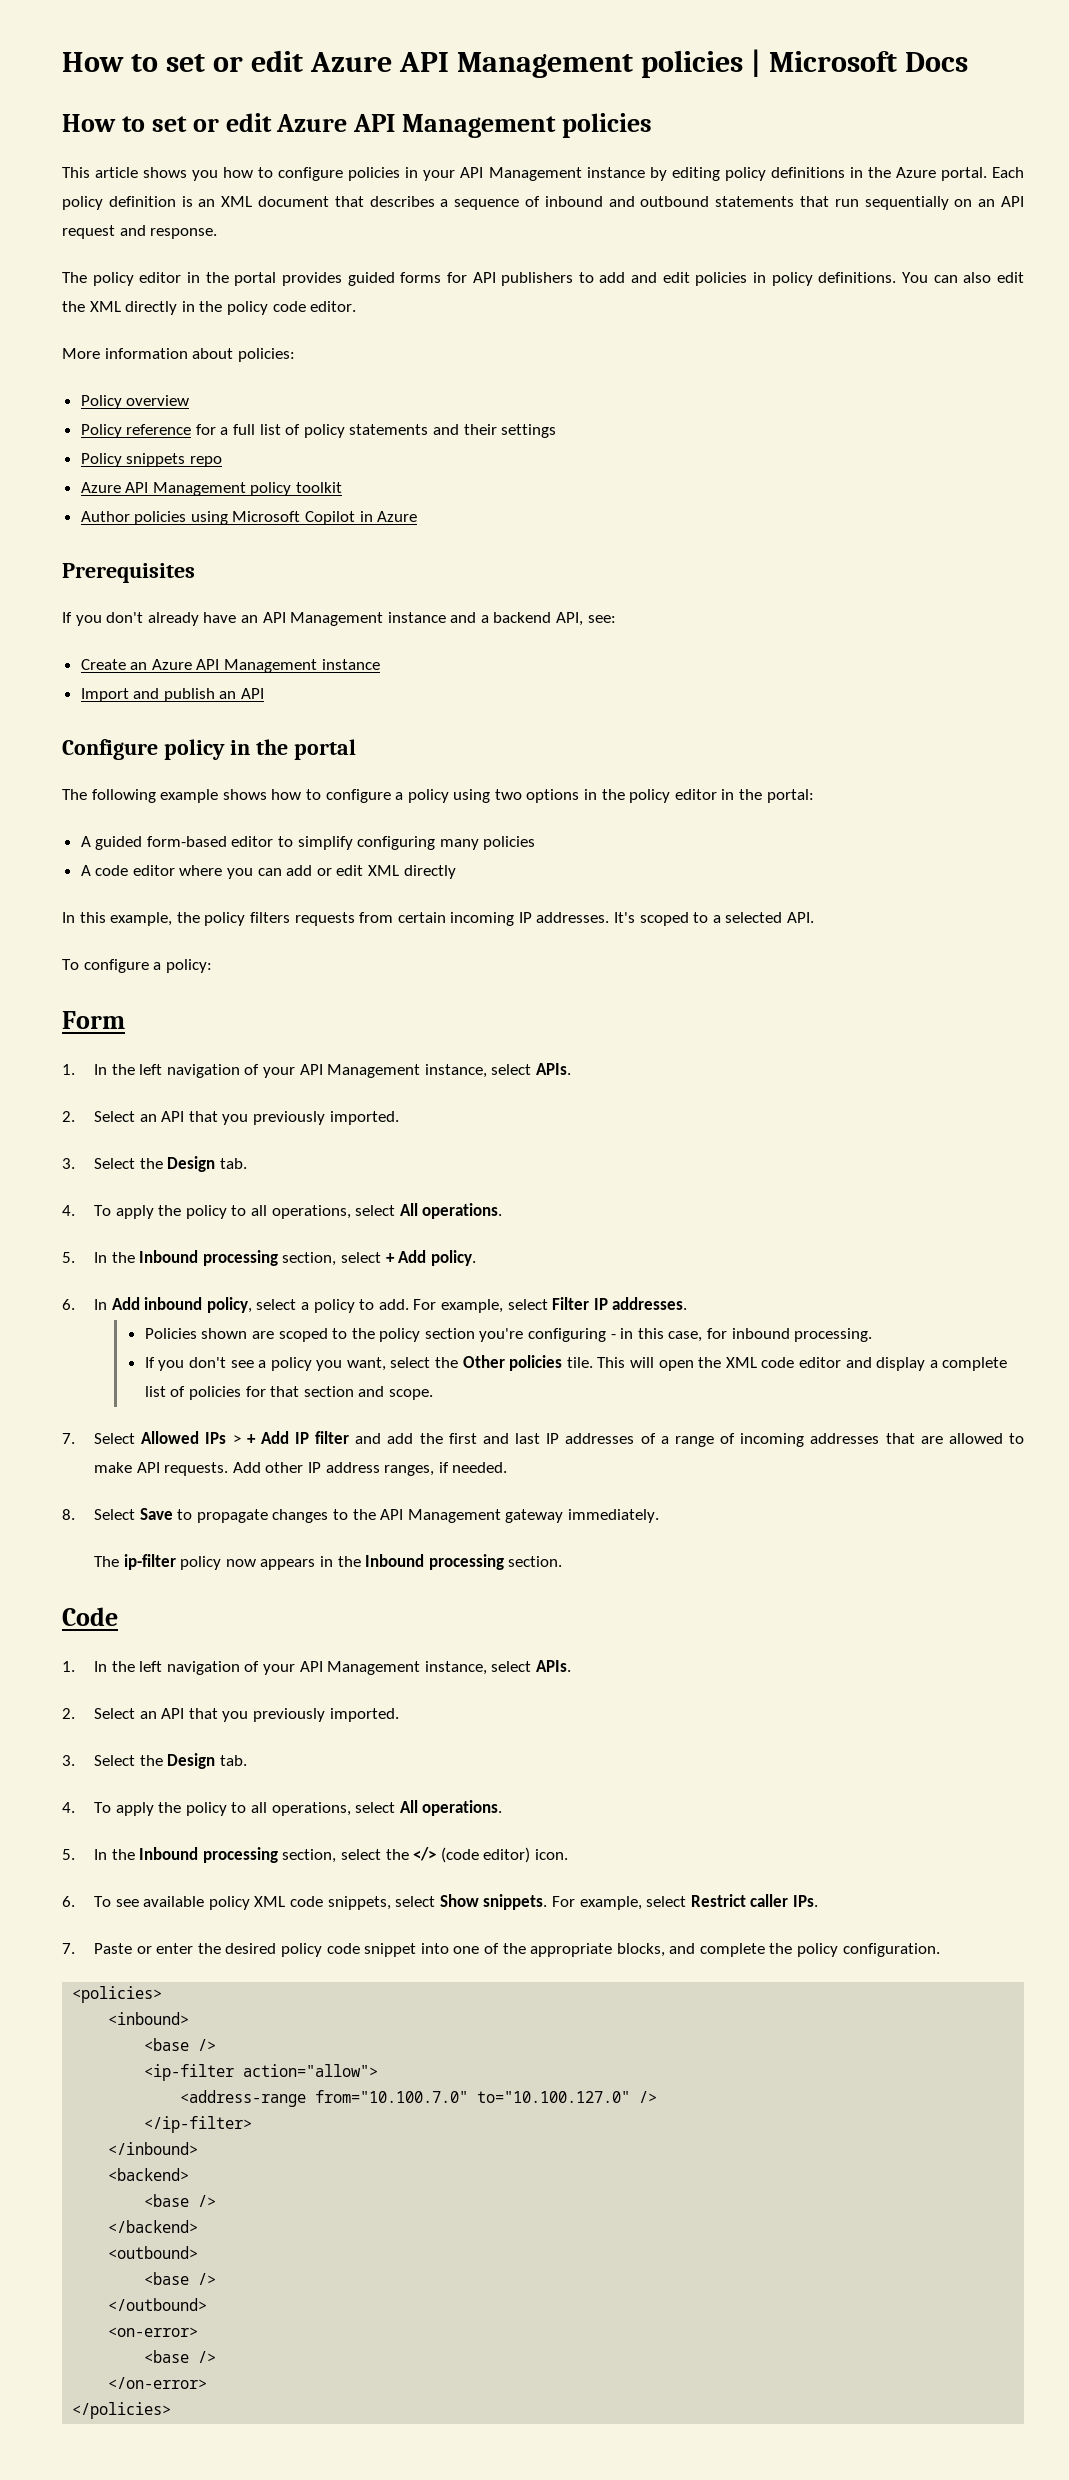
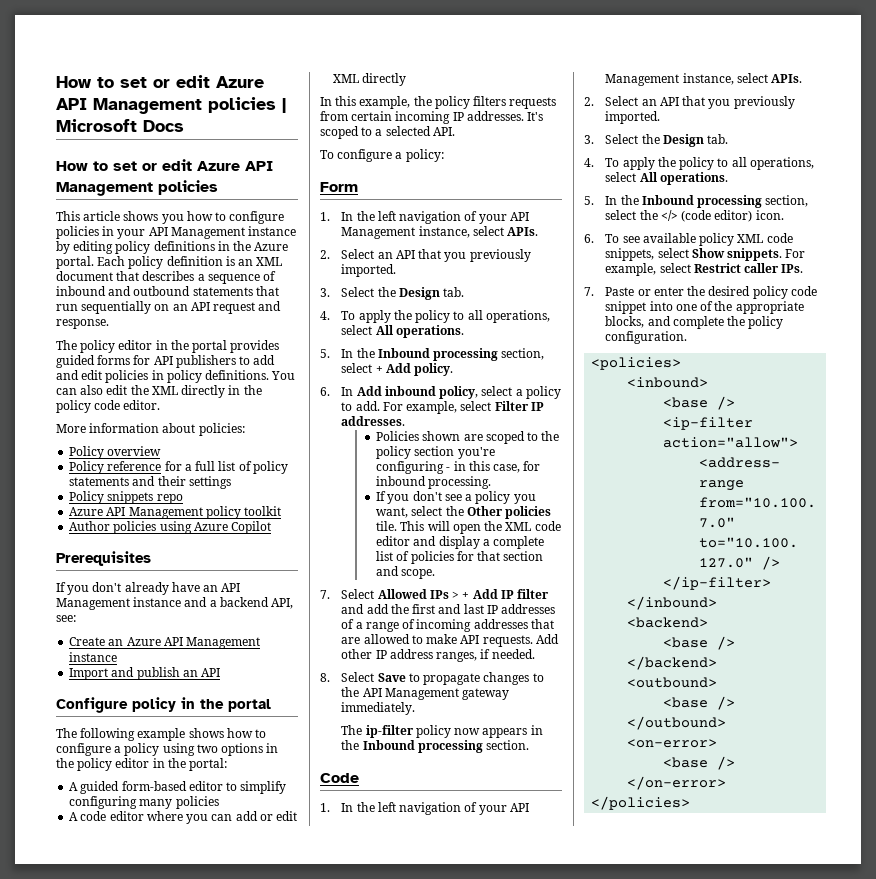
- Author policies using Microsoft Copilot in Azure
+ Author policies using Azure Copilot

